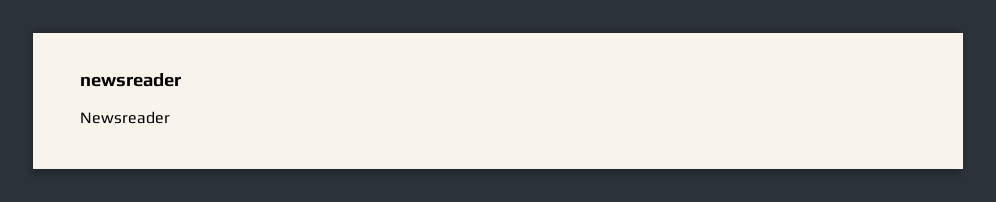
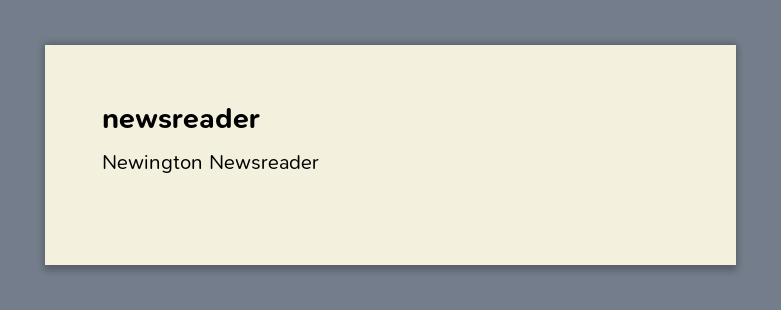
- Newsreader
+ Newington Newsreader

